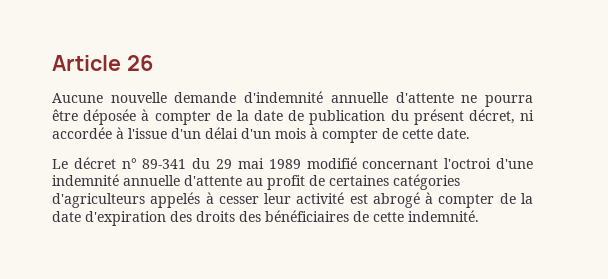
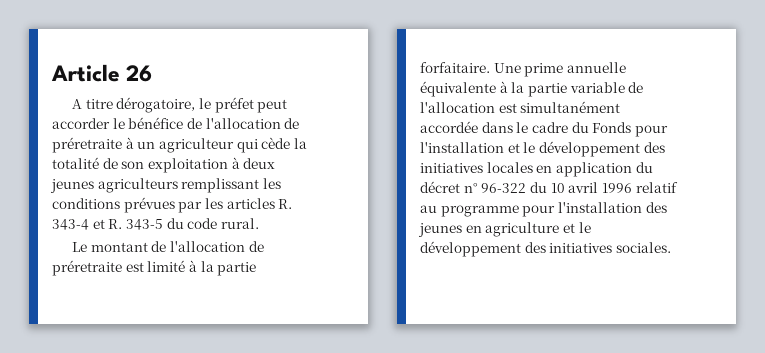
- Aucune nouvelle demande d'indemnité annuelle d'attente ne pourra être déposée à compter de la date de publication du présent décret, ni accordée à l'issue d'un délai d'un mois à compter de cette date.
- Le décret n° 89-341 du 29 mai 1989 modifié concernant l'octroi d'une indemnité annuelle d'attente au profit de certaines catégories d'agriculteurs appelés à cesser leur activité est abrogé à compter de la date d'expiration des droits des bénéficiaires de cette indemnité.
+ A titre dérogatoire, le préfet peut accorder le bénéfice de l'allocation de préretraite à un agriculteur qui cède la totalité de son exploitation à deux jeunes agriculteurs remplissant les conditions prévues par les articles R. 343-4 et R. 343-5 du code rural.
+ Le montant de l'allocation de préretraite est limité à la partie forfaitaire. Une prime annuelle équivalente à la partie variable de l'allocation est simultanément accordée dans le cadre du Fonds pour l'installation et le développement des initiatives locales en application du décret n° 96-322 du 10 avril 1996 relatif au programme pour l'installation des jeunes en agriculture et le développement des initiatives sociales.

